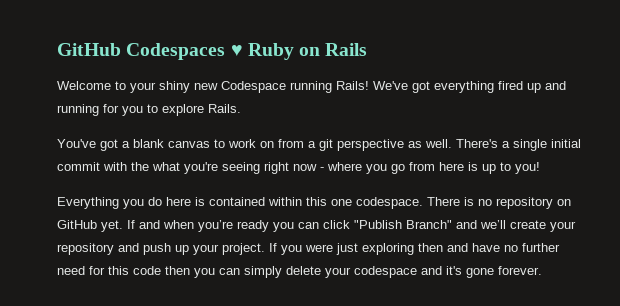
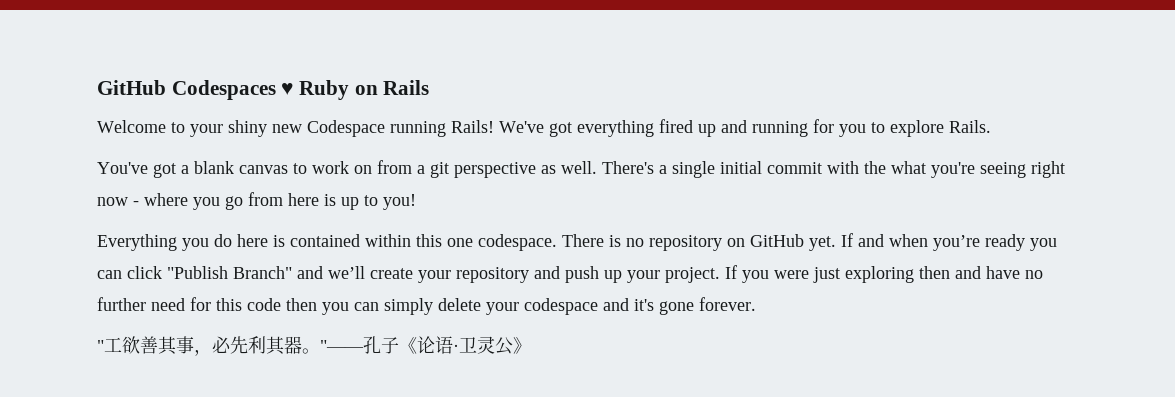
+ "工欲善其事，必先利其器。"——孔子《论语·卫灵公》

